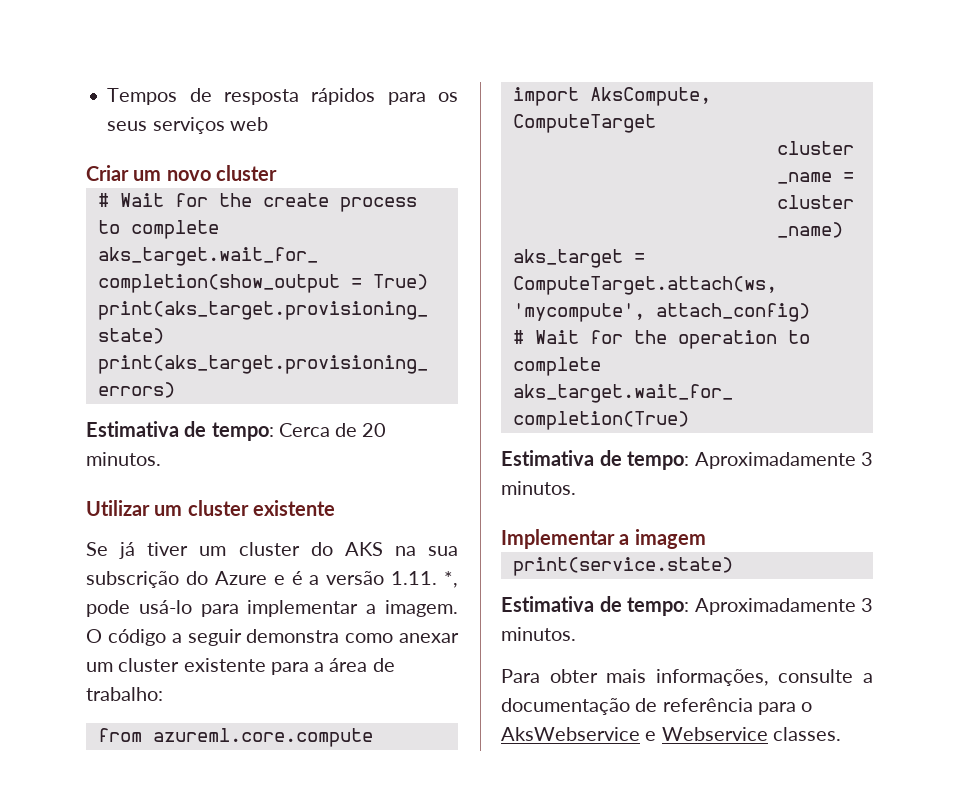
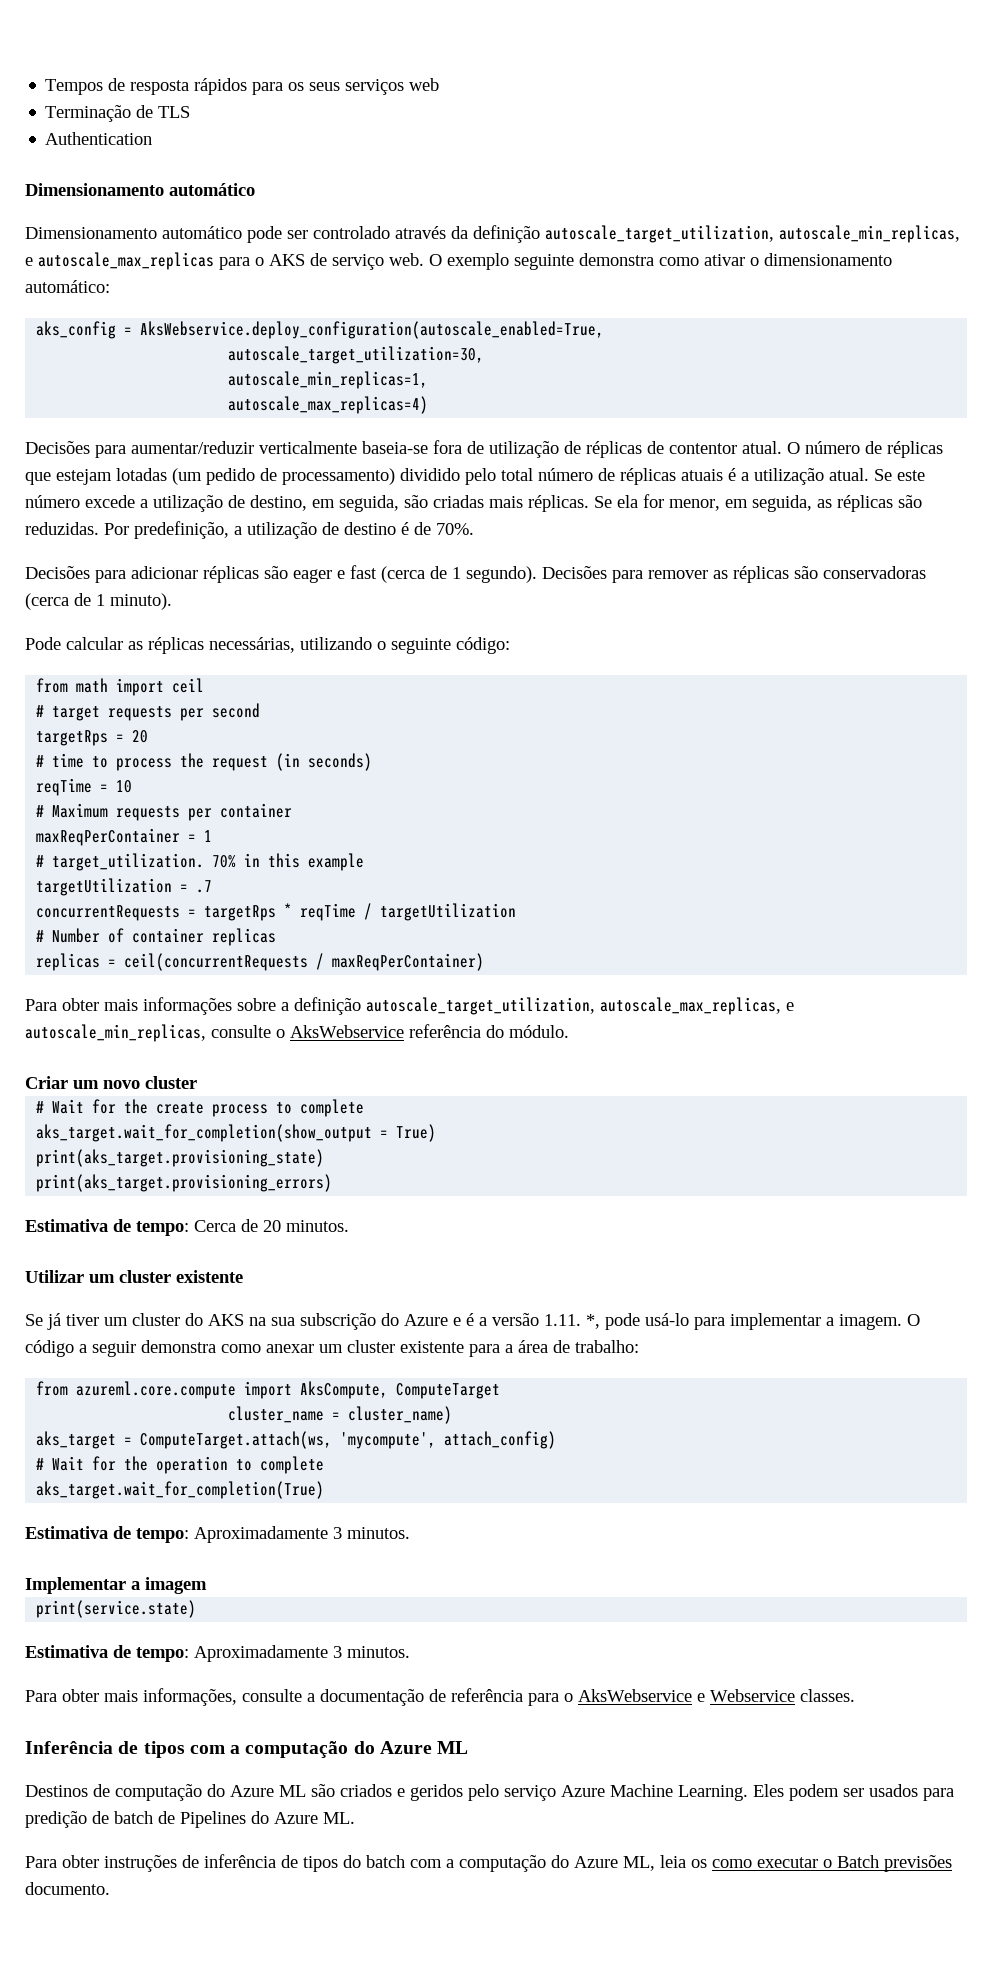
+ Terminação de TLS
+ Authentication
+ Dimensionamento automático
+ Dimensionamento automático pode ser controlado através da definição autoscale_target_utilization, autoscale_min_replicas, e autoscale_max_replicas para o AKS de serviço web. O exemplo seguinte demonstra como ativar o dimensionamento automático:
+ aks_config = AksWebservice.deploy_configuration(autoscale_enabled=True,
+ autoscale_target_utilization=30,
+ autoscale_min_replicas=1,
+ autoscale_max_replicas=4)
+ Decisões para aumentar/reduzir verticalmente baseia-se fora de utilização de réplicas de contentor atual. O número de réplicas que estejam lotadas (um pedido de processamento) dividido pelo total número de réplicas atuais é a utilização atual. Se este número excede a utilização de destino, em seguida, são criadas mais réplicas. Se ela for menor, em seguida, as réplicas são reduzidas. Por predefinição, a utilização de destino é de 70%.
+ Decisões para adicionar réplicas são eager e fast (cerca de 1 segundo). Decisões para remover as réplicas são conservadoras (cerca de 1 minuto).
+ Pode calcular as réplicas necessárias, utilizando o seguinte código:
+ from math import ceil
+ # target requests per second
+ targetRps = 20
+ # time to process the request (in seconds)
+ reqTime = 10
+ # Maximum requests per container
+ maxReqPerContainer = 1
+ # target_utilization. 70% in this example
+ targetUtilization = .7
+ concurrentRequests = targetRps * reqTime / targetUtilization
+ # Number of container replicas
+ replicas = ceil(concurrentRequests / maxReqPerContainer)
+ Para obter mais informações sobre a definição autoscale_target_utilization, autoscale_max_replicas, e autoscale_min_replicas, consulte o AksWebservice referência do módulo.
+ Inferência de tipos com a computação do Azure ML
+ Destinos de computação do Azure ML são criados e geridos pelo serviço Azure Machine Learning. Eles podem ser usados para predição de batch de Pipelines do Azure ML.
+ Para obter instruções de inferência de tipos do batch com a computação do Azure ML, leia os como executar o Batch previsões documento.

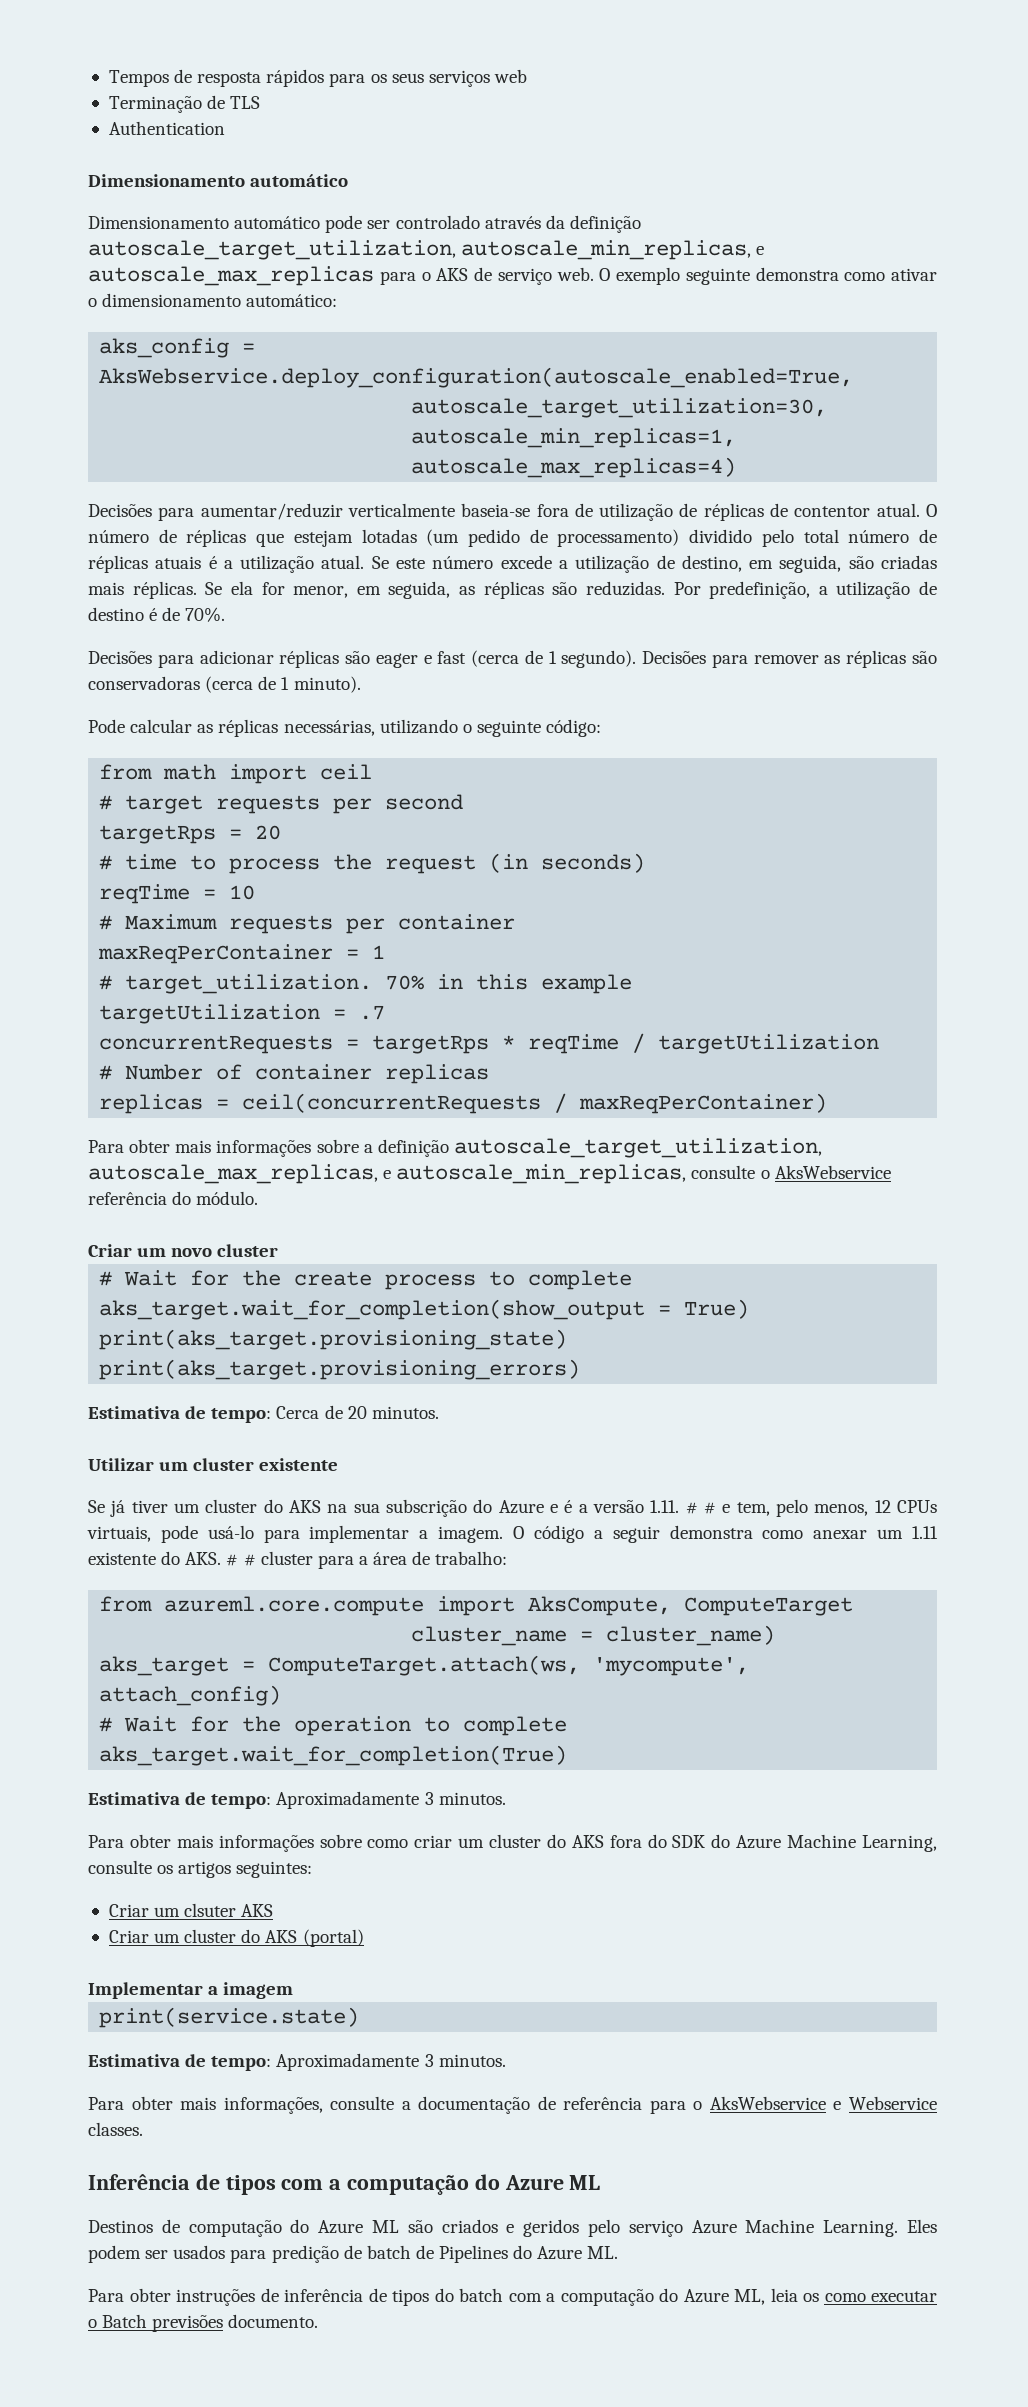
- Se já tiver um cluster do AKS na sua subscrição do Azure e é a versão 1.11. *, pode usá-lo para implementar a imagem.
+ Se já tiver um cluster do AKS na sua subscrição do Azure e é a versão 1.11. # # e tem, pelo menos, 12 CPUs virtuais, pode usá-lo para implementar a imagem.
- O código a seguir demonstra como anexar um cluster existente para a área de trabalho:
+ O código a seguir demonstra como anexar um 1.11 existente do AKS. # # cluster para a área de trabalho:
+ Para obter mais informações sobre como criar um cluster do AKS fora do SDK do Azure Machine Learning, consulte os artigos seguintes:
+ Criar um clsuter AKS
+ Criar um cluster do AKS (portal)

